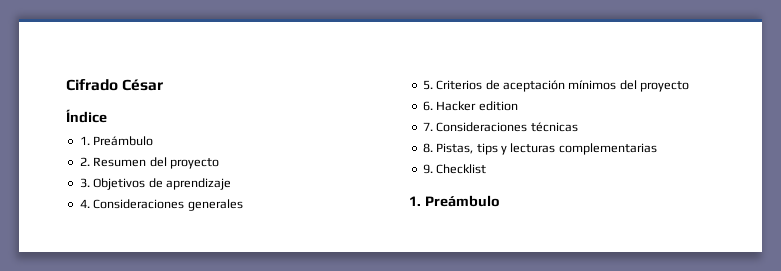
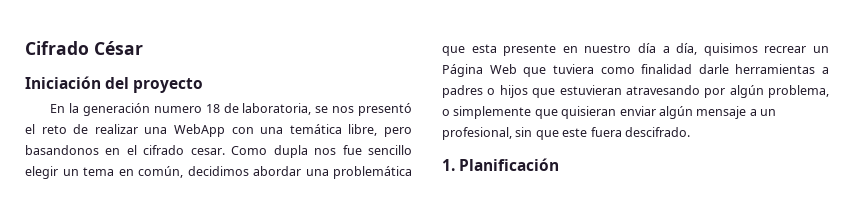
- Índice
- 1. Preámbulo
- 2. Resumen del proyecto
- 3. Objetivos de aprendizaje
- 4. Consideraciones generales
- 5. Criterios de aceptación mínimos del proyecto
- 6. Hacker edition
- 7. Consideraciones técnicas
- 8. Pistas, tips y lecturas complementarias
- 9. Checklist
- 1. Preámbulo
+ Iniciación del proyecto
+ En la generación numero 18 de laboratoria, se nos presentó el reto de realizar una WebApp con una temática libre, pero basandonos en el cifrado cesar. Como dupla nos fue sencillo elegir un tema en común, decidimos abordar una problemática que esta presente en nuestro día a día, quisimos recrear un Página Web que tuviera como finalidad darle herramientas a padres o hijos que estuvieran atravesando por algún problema, o simplemente que quisieran enviar algún mensaje a un profesional, sin que este fuera descifrado.
+ 1. Planificación

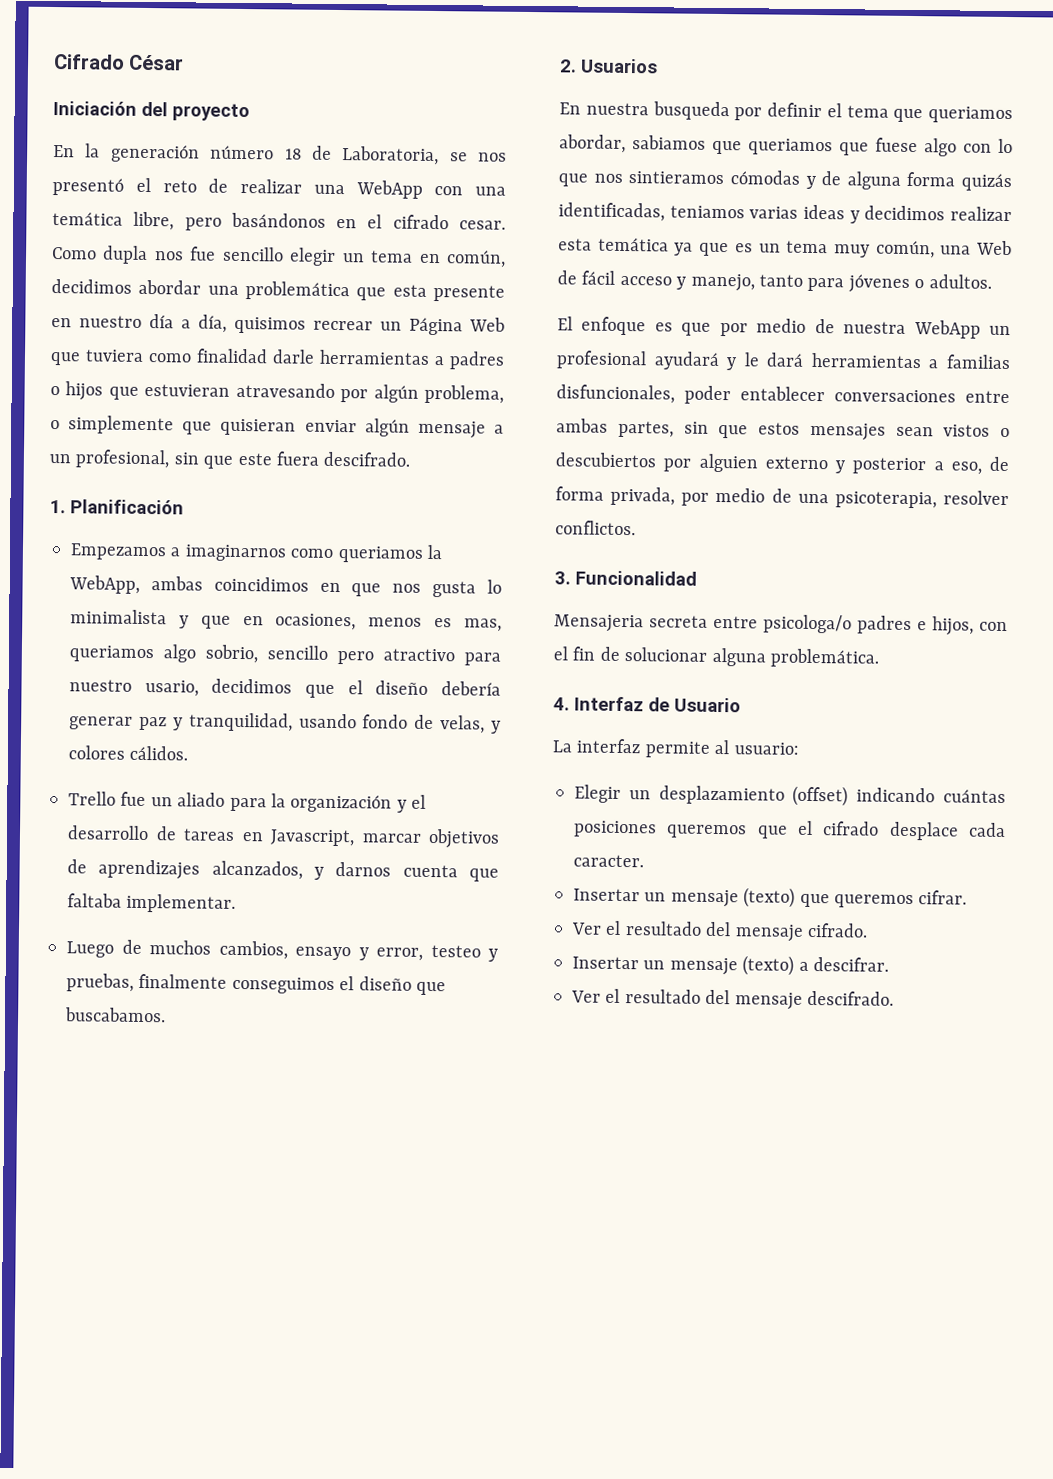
- En la generación numero 18 de laboratoria, se nos presentó el reto de realizar una WebApp con una temática libre, pero basandonos en el cifrado cesar.
+ En la generación número 18 de Laboratoria, se nos presentó el reto de realizar una WebApp con una temática libre, pero basándonos en el cifrado cesar.
+ Empezamos a imaginarnos como queriamos la WebApp, ambas coincidimos en que nos gusta lo minimalista y que en ocasiones, menos es mas, queriamos algo sobrio, sencillo pero atractivo para nuestro usario, decidimos que el diseño debería generar paz y tranquilidad, usando fondo de velas, y colores cálidos.
+ Trello fue un aliado para la organización y el desarrollo de tareas en Javascript, marcar objetivos de aprendizajes alcanzados, y darnos cuenta que faltaba implementar.
+ Luego de muchos cambios, ensayo y error, testeo y pruebas, finalmente conseguimos el diseño que buscabamos.
+ 2. Usuarios
+ En nuestra busqueda por definir el tema que queriamos abordar, sabiamos que queriamos que fuese algo con lo que nos sintieramos cómodas y de alguna forma quizás identificadas, teniamos varias ideas y decidimos realizar esta temática ya que es un tema muy común, una Web de fácil acceso y manejo, tanto para jóvenes o adultos.
+ El enfoque es que por medio de nuestra WebApp un profesional ayudará y le dará herramientas a familias disfuncionales, poder entablecer conversaciones entre ambas partes, sin que estos mensajes sean vistos o descubiertos por alguien externo y posterior a eso, de forma privada, por medio de una psicoterapia, resolver conflictos.
+ 3. Funcionalidad
+ Mensajeria secreta entre psicologa/o padres e hijos, con el fin de solucionar alguna problemática.
+ 4. Interfaz de Usuario
+ La interfaz permite al usuario:
+ Elegir un desplazamiento (offset) indicando cuántas posiciones queremos que el cifrado desplace cada caracter.
+ Insertar un mensaje (texto) que queremos cifrar.
+ Ver el resultado del mensaje cifrado.
+ Insertar un mensaje (texto) a descifrar.
+ Ver el resultado del mensaje descifrado.

